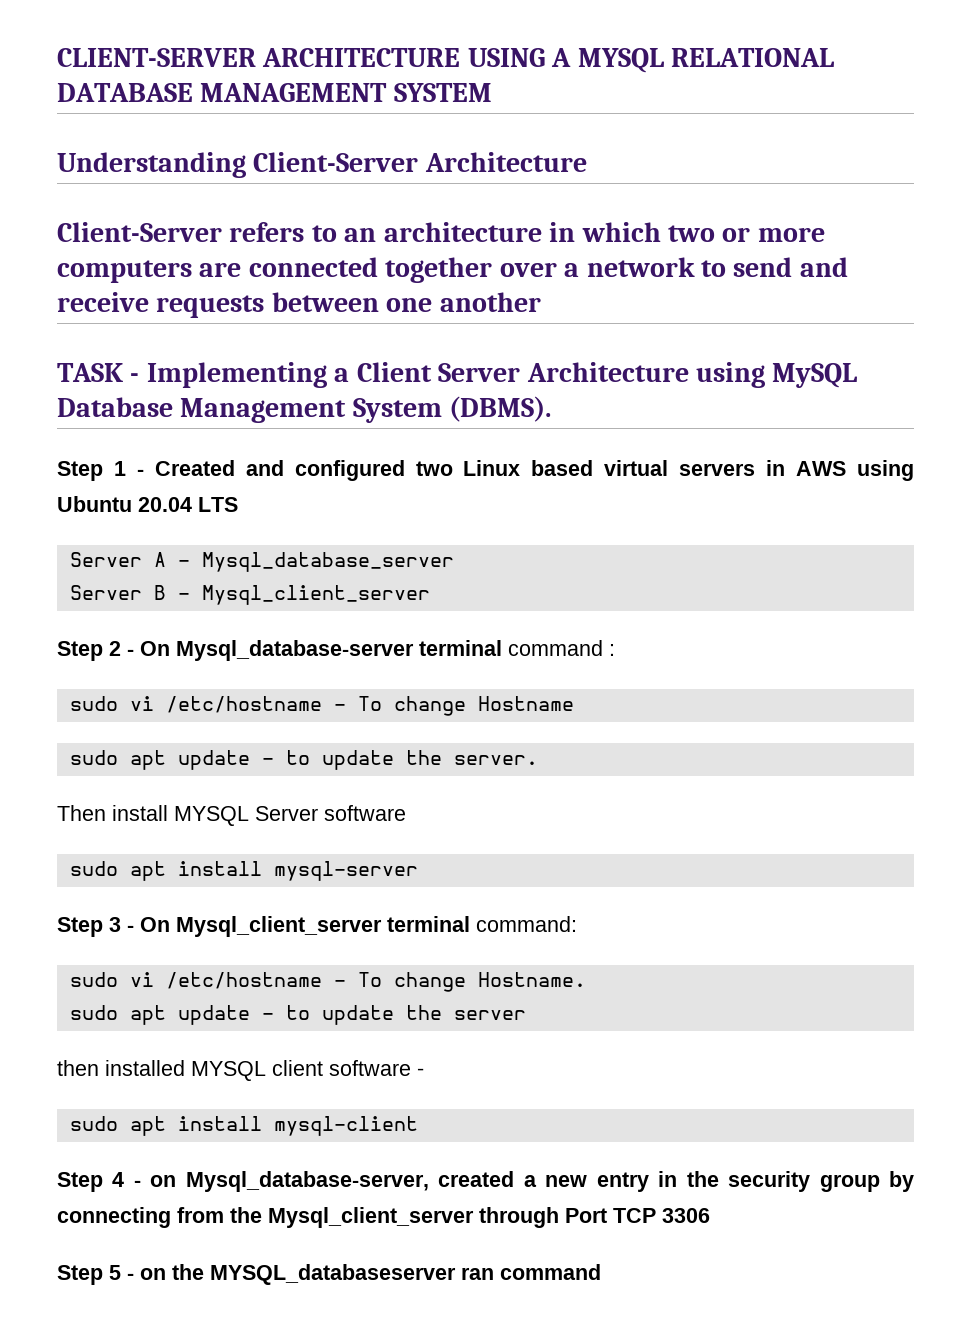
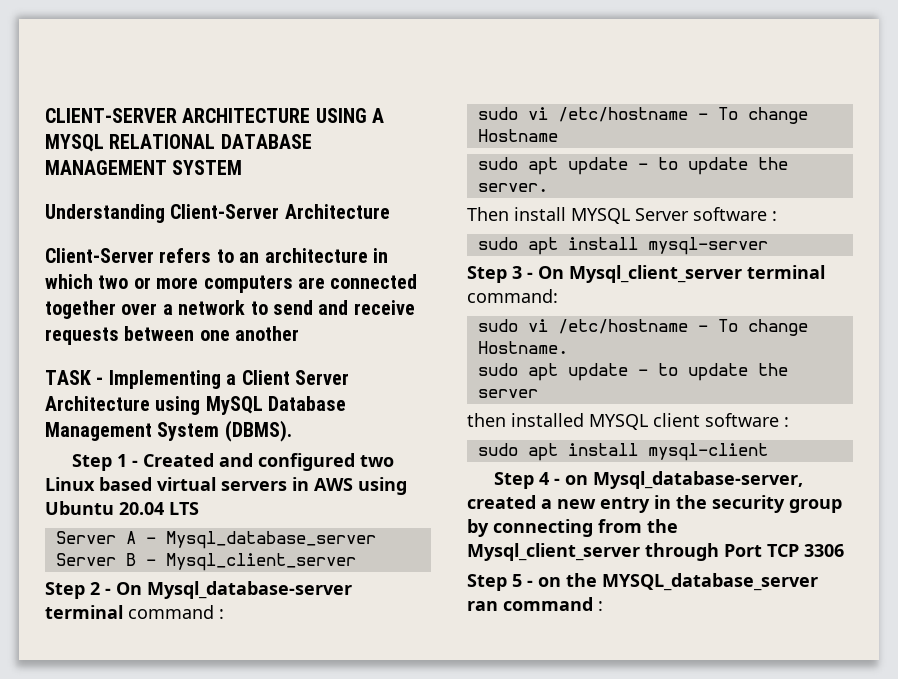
- Then install MYSQL Server software
+ Then install MYSQL Server software :
- then installed MYSQL client software -
+ then installed MYSQL client software :
- Step 5 - on the MYSQL_databaseserver ran command
+ Step 5 - on the MYSQL_database_server ran command :

